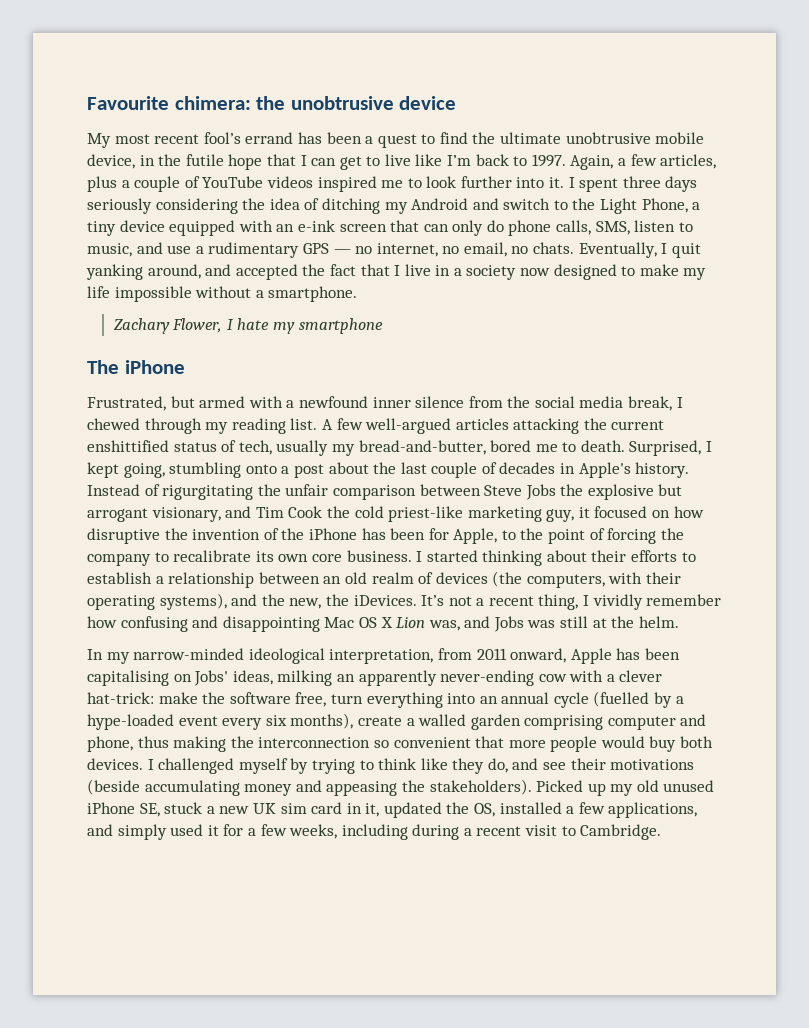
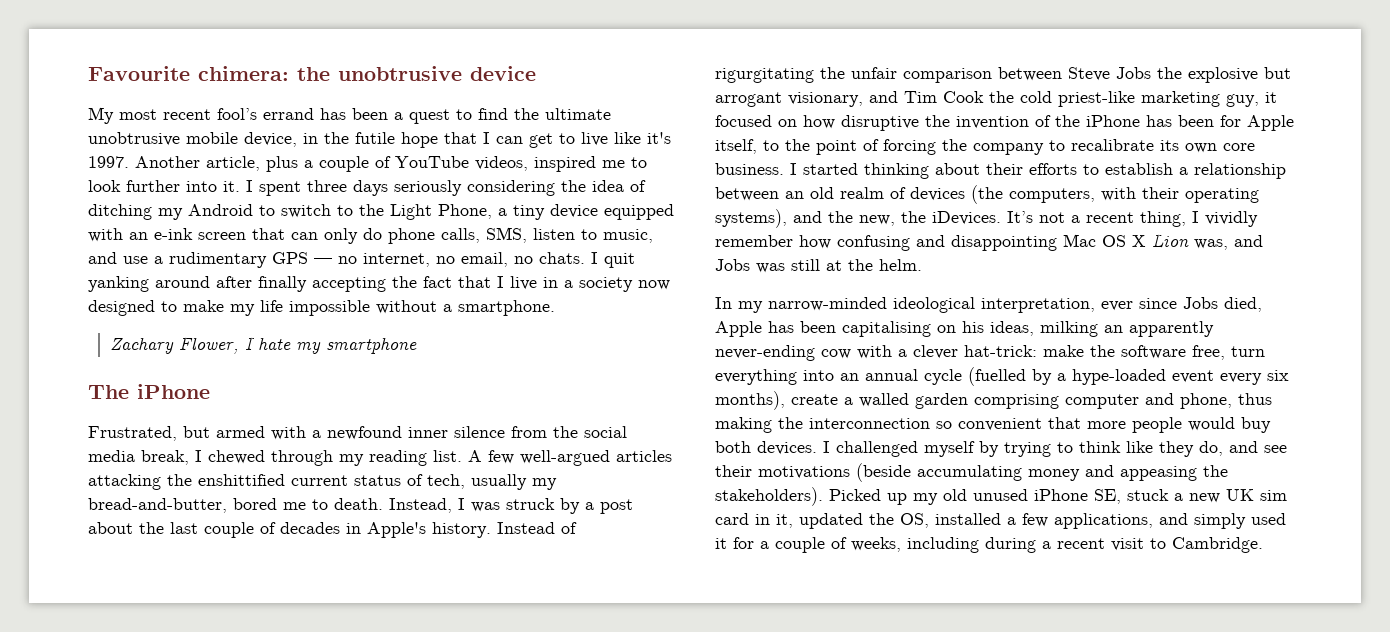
- My most recent fool’s errand has been a quest to find the ultimate unobtrusive mobile device, in the futile hope that I can get to live like I’m back to 1997. Again, a few articles, plus a couple of YouTube videos inspired me to look further into it.
+ My most recent fool’s errand has been a quest to find the ultimate unobtrusive mobile device, in the futile hope that I can get to live like it's 1997. Another article, plus a couple of YouTube videos, inspired me to look further into it.
- I spent three days seriously considering the idea of ditching my Android and switch to the Light Phone, a tiny device equipped with an e-ink screen that can only do phone calls, SMS, listen to music, and use a rudimentary GPS — no internet, no email, no chats.
+ I spent three days seriously considering the idea of ditching my Android to switch to the Light Phone, a tiny device equipped with an e-ink screen that can only do phone calls, SMS, listen to music, and use a rudimentary GPS — no internet, no email, no chats.
- Eventually, I quit yanking around, and accepted the fact that I live in a society now designed to make my life impossible without a smartphone.
+ I quit yanking around after finally accepting the fact that I live in a society now designed to make my life impossible without a smartphone.
- A few well-argued articles attacking the current enshittified status of tech, usually my bread-and-butter, bored me to death.
+ A few well-argued articles attacking the enshittified current status of tech, usually my bread-and-butter, bored me to death.
- Surprised, I kept going, stumbling onto a post about the last couple of decades in Apple's history.
+ Instead, I was struck by a post about the last couple of decades in Apple's history.
- Instead of rigurgitating the unfair comparison between Steve Jobs the explosive but arrogant visionary, and Tim Cook the cold priest-like marketing guy, it focused on how disruptive the invention of the iPhone has been for Apple, to the point of forcing the company to recalibrate its own core business.
+ Instead of rigurgitating the unfair comparison between Steve Jobs the explosive but arrogant visionary, and Tim Cook the cold priest-like marketing guy, it focused on how disruptive the invention of the iPhone has been for Apple itself, to the point of forcing the company to recalibrate its own core business.
- In my narrow-minded ideological interpretation, from 2011 onward, Apple has been capitalising on Jobs' ideas, milking an apparently never-ending cow with a clever hat-trick: make the software free, turn everything into an annual cycle (fuelled by a hype-loaded event every six months), create a walled garden comprising computer and phone, thus making the interconnection so convenient that more people would buy both devices.
+ In my narrow-minded ideological interpretation, ever since Jobs died, Apple has been capitalising on his ideas, milking an apparently never-ending cow with a clever hat-trick: make the software free, turn everything into an annual cycle (fuelled by a hype-loaded event every six months), create a walled garden comprising computer and phone, thus making the interconnection so convenient that more people would buy both devices.
- Picked up my old unused iPhone SE, stuck a new UK sim card in it, updated the OS, installed a few applications, and simply used it for a few weeks, including during a recent visit to Cambridge.
+ Picked up my old unused iPhone SE, stuck a new UK sim card in it, updated the OS, installed a few applications, and simply used it for a couple of weeks, including during a recent visit to Cambridge.

